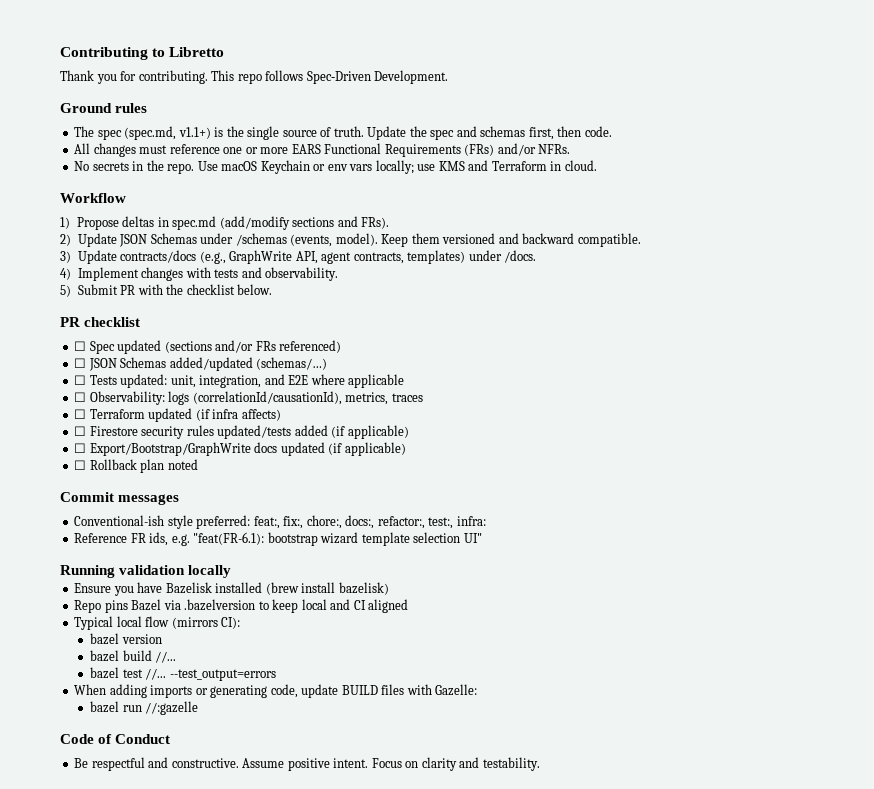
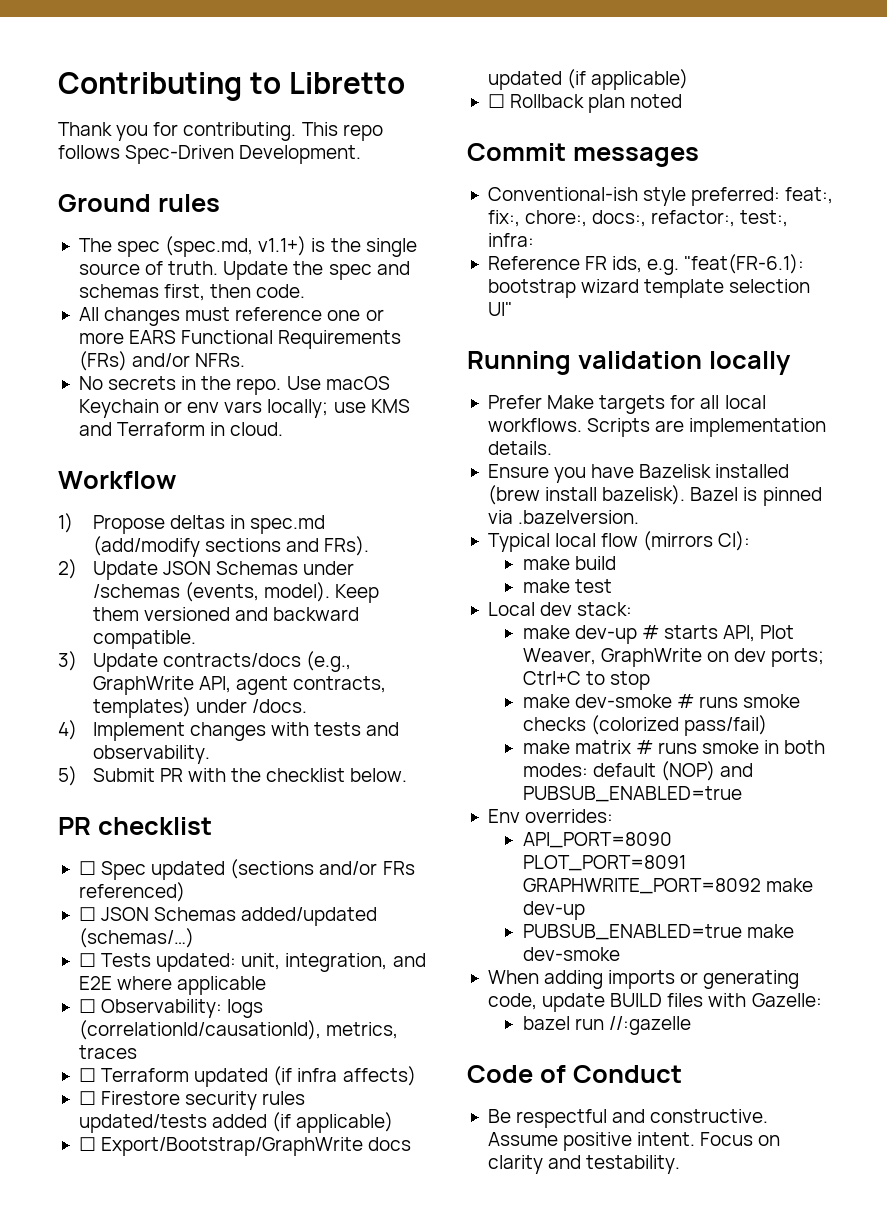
+ Prefer Make targets for all local workflows. Scripts are implementation details.
- Ensure you have Bazelisk installed (brew install bazelisk)
- Repo pins Bazel via .bazelversion to keep local and CI aligned
+ Ensure you have Bazelisk installed (brew install bazelisk). Bazel is pinned via .bazelversion.
- bazel version
- bazel build //...
- bazel test //... --test_output=errors
+ make build
+ make test
+ Local dev stack:
+ make dev-up # starts API, Plot Weaver, GraphWrite on dev ports; Ctrl+C to stop
+ make dev-smoke # runs smoke checks (colorized pass/fail)
+ make matrix # runs smoke in both modes: default (NOP) and PUBSUB_ENABLED=true
+ Env overrides:
+ API_PORT=8090 PLOT_PORT=8091 GRAPHWRITE_PORT=8092 make dev-up
+ PUBSUB_ENABLED=true make dev-smoke

